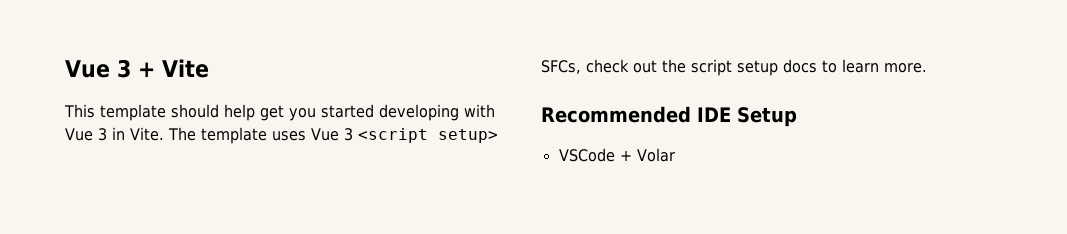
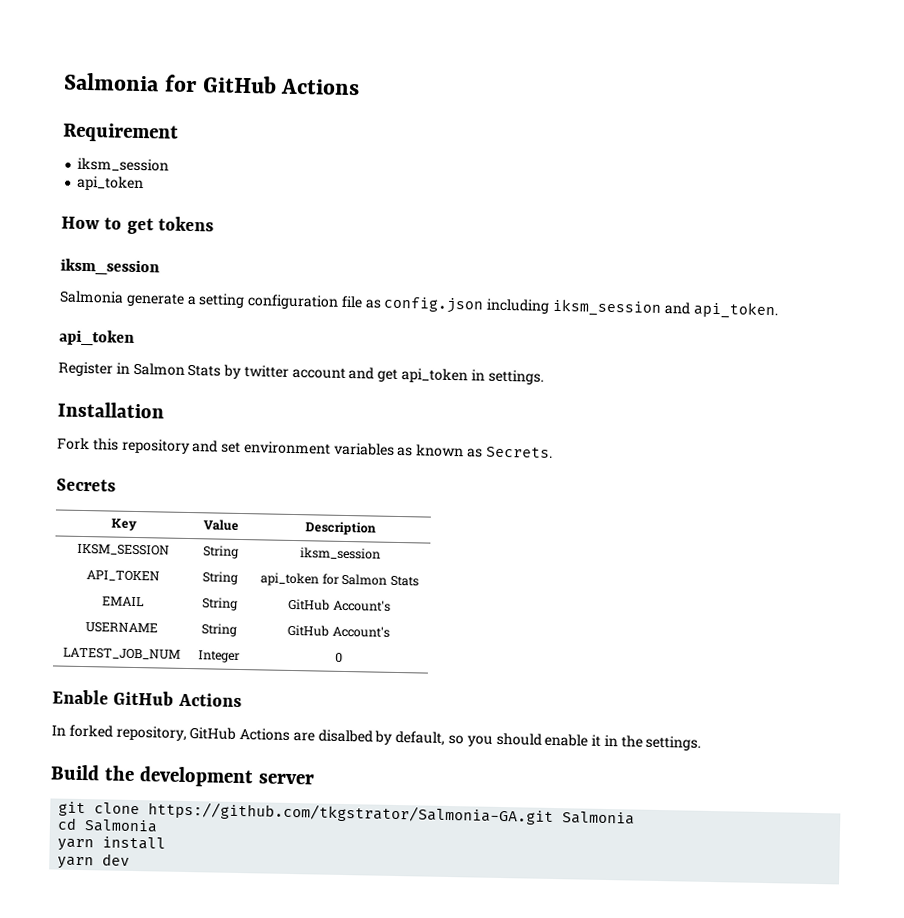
- Vue 3 + Vite
- This template should help get you started developing with Vue 3 in Vite. The template uses Vue 3 <script setup> SFCs, check out the script setup docs to learn more.
- Recommended IDE Setup
- VSCode + Volar
+ Salmonia for GitHub Actions
+ Requirement
+ iksm_session
+ api_token
+ How to get tokens
+ iksm_session
+ Salmonia generate a setting configuration file as config.json including iksm_session and api_token.
+ api_token
+ Register in Salmon Stats by twitter account and get api_token in settings.
+ Installation
+ Fork this repository and set environment variables as known as Secrets.
+ Secrets
+ Key | Value | Description
+ IKSM_SESSION | String | iksm_session
+ API_TOKEN | String | api_token for Salmon Stats
+ EMAIL | String | GitHub Account's
+ USERNAME | String | GitHub Account's
+ LATEST_JOB_NUM | Integer | 0
+ Enable GitHub Actions
+ In forked repository, GitHub Actions are disalbed by default, so you should enable it in the settings.
+ Build the development server
+ git clone https://github.com/tkgstrator/Salmonia-GA.git Salmonia
+ cd Salmonia
+ yarn install
+ yarn dev

